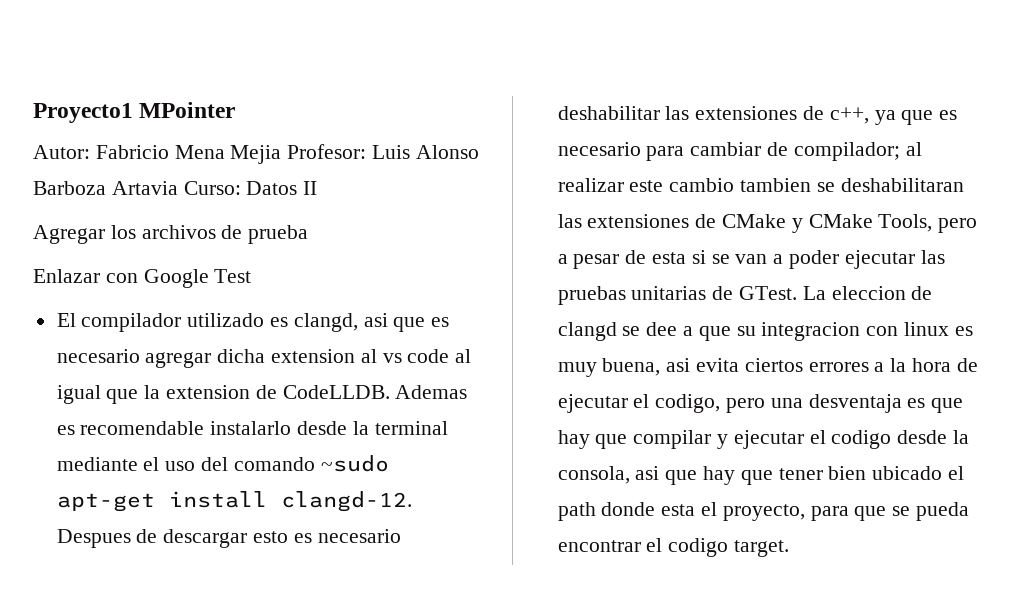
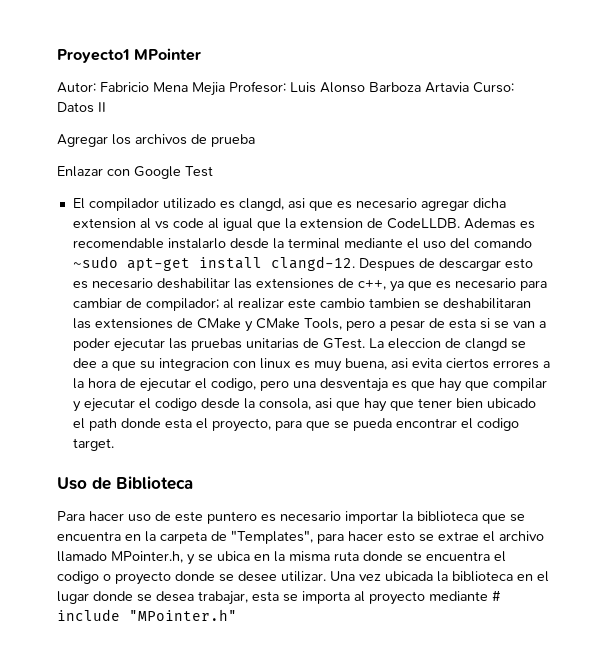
+ Uso de Biblioteca
+ Para hacer uso de este puntero es necesario importar la biblioteca que se encuentra en la carpeta de "Templates", para hacer esto se extrae el archivo llamado MPointer.h, y se ubica en la misma ruta donde se encuentra el codigo o proyecto donde se desee utilizar. Una vez ubicada la biblioteca en el lugar donde se desea trabajar, esta se importa al proyecto mediante # include "MPointer.h"

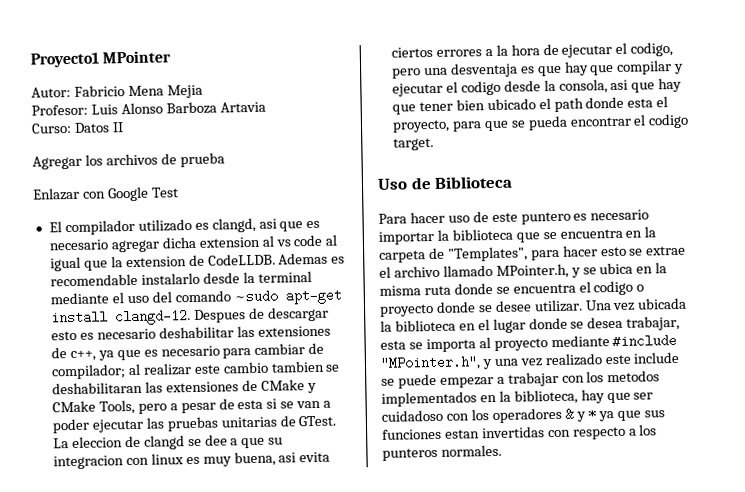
- Autor: Fabricio Mena Mejia Profesor: Luis Alonso Barboza Artavia Curso: Datos II
+ Autor: Fabricio Mena Mejia
+ Profesor: Luis Alonso Barboza Artavia
+ Curso: Datos II
- Una vez ubicada la biblioteca en el lugar donde se desea trabajar, esta se importa al proyecto mediante # include "MPointer.h"
+ Una vez ubicada la biblioteca en el lugar donde se desea trabajar, esta se importa al proyecto mediante #include "MPointer.h", y una vez realizado este include se puede empezar a trabajar con los metodos implementados en la biblioteca, hay que ser cuidadoso con los operadores & y * ya que sus funciones estan invertidas con respecto a los punteros normales.

